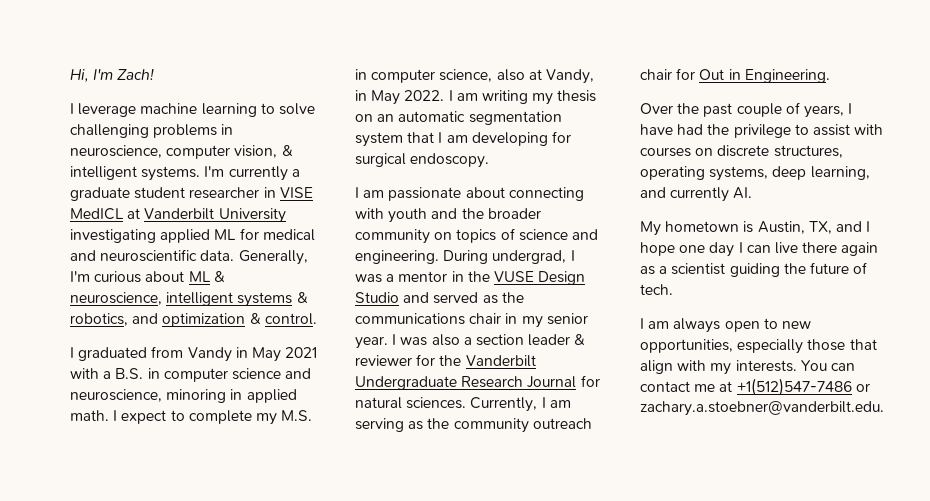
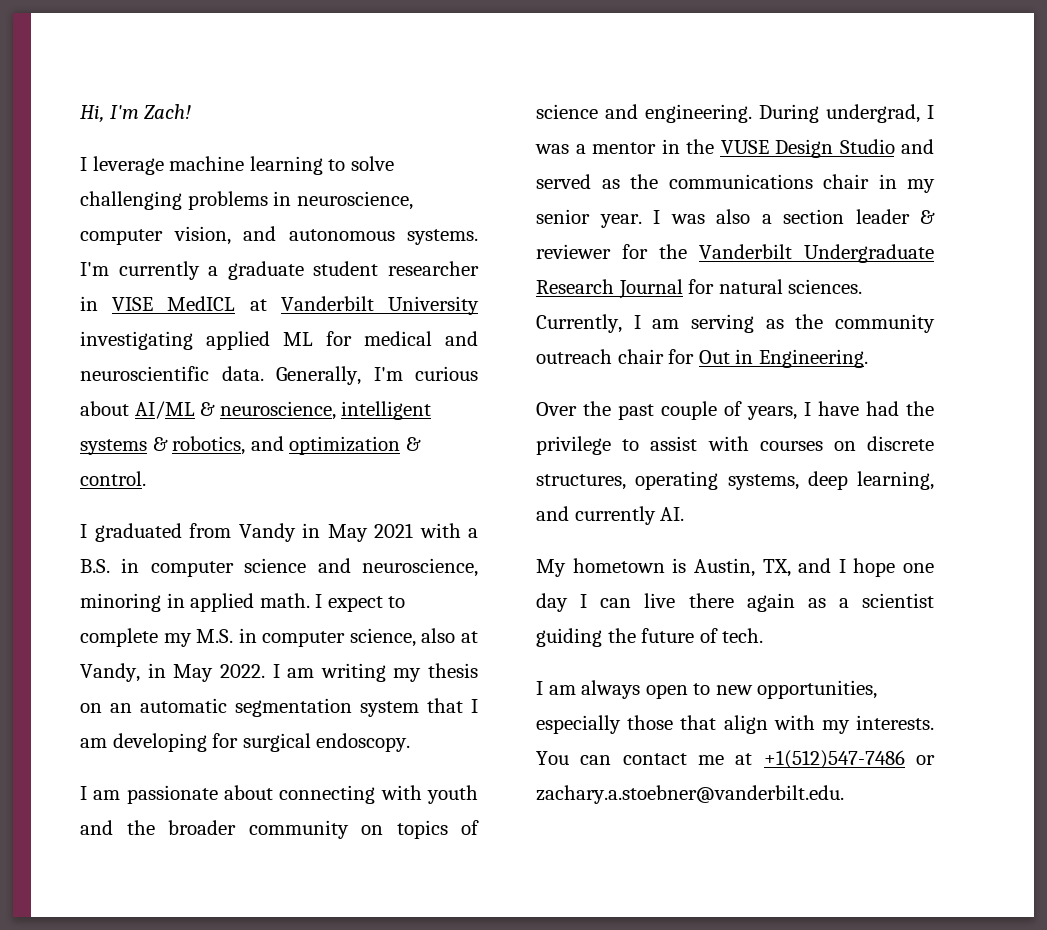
- I leverage machine learning to solve challenging problems in neuroscience, computer vision, & intelligent systems.
+ I leverage machine learning to solve challenging problems in neuroscience, computer vision, and autonomous systems.
- Generally, I'm curious about ML & neuroscience, intelligent systems & robotics, and optimization & control.
+ Generally, I'm curious about AI/ML & neuroscience, intelligent systems & robotics, and optimization & control.

